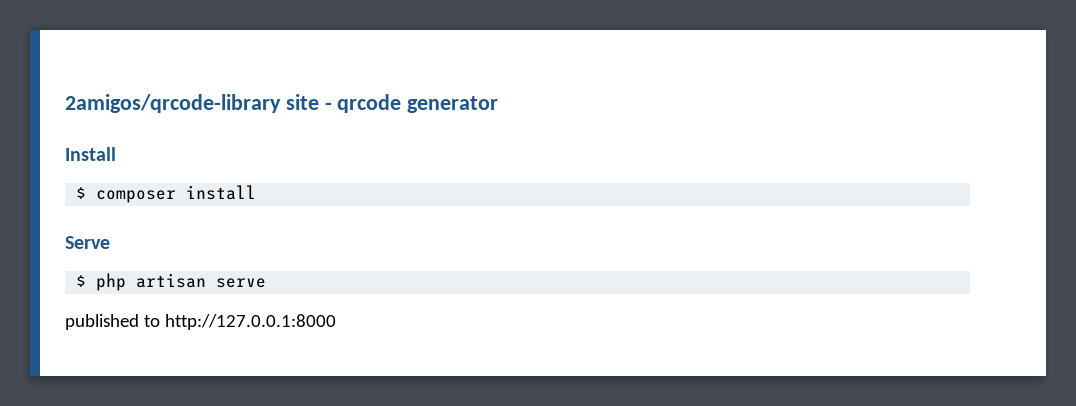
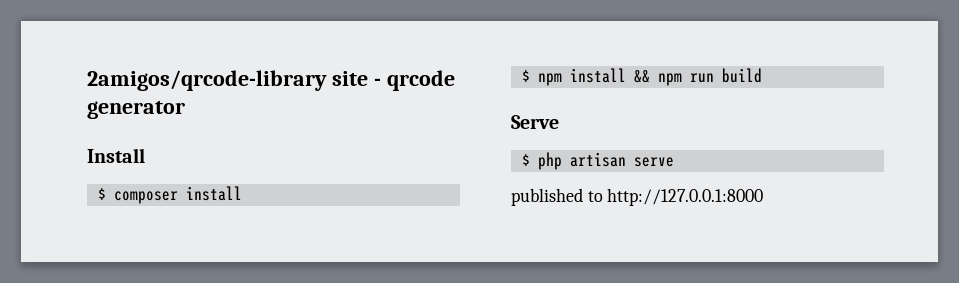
+ $ npm install && npm run build

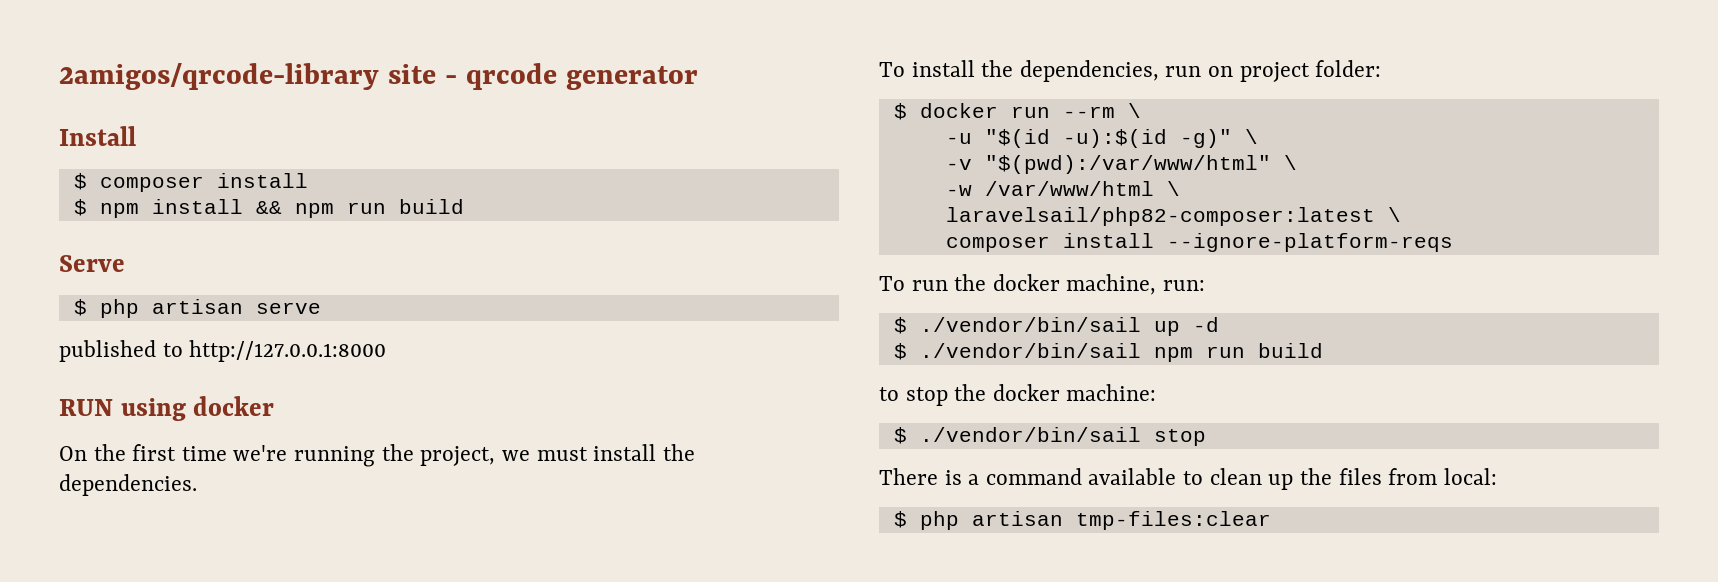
+ RUN using docker
+ On the first time we're running the project, we must install the dependencies.
+ To install the dependencies, run on project folder:
+ $ docker run --rm \
+ -u "$(id -u):$(id -g)" \
+ -v "$(pwd):/var/www/html" \
+ -w /var/www/html \
+ laravelsail/php82-composer:latest \
+ composer install --ignore-platform-reqs
+ To run the docker machine, run:
+ $ ./vendor/bin/sail up -d
+ $ ./vendor/bin/sail npm run build
+ to stop the docker machine:
+ $ ./vendor/bin/sail stop
+ There is a command available to clean up the files from local:
+ $ php artisan tmp-files:clear

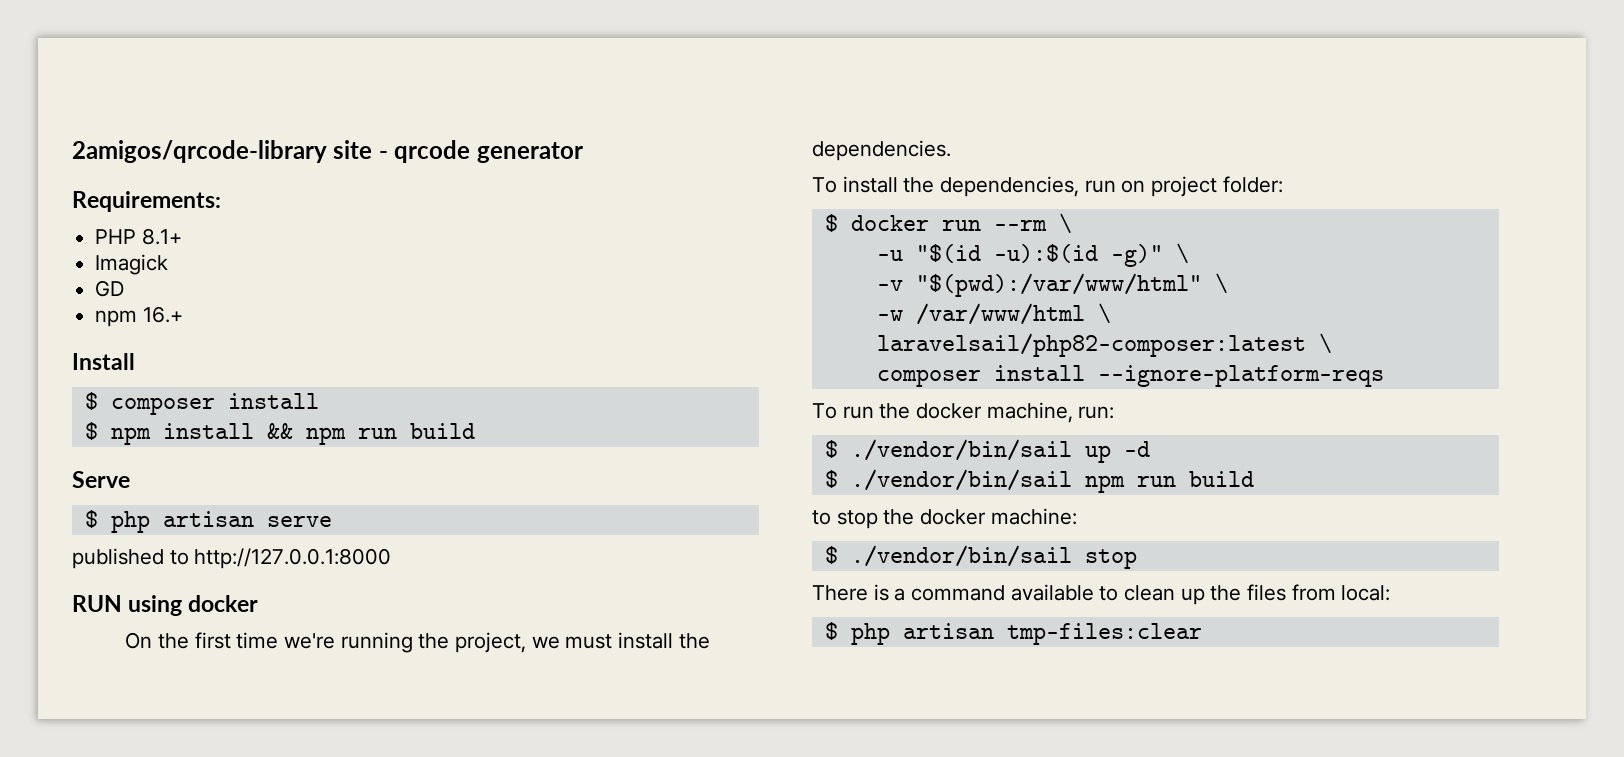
+ Requirements:
+ PHP 8.1+
+ Imagick
+ GD
+ npm 16.+

